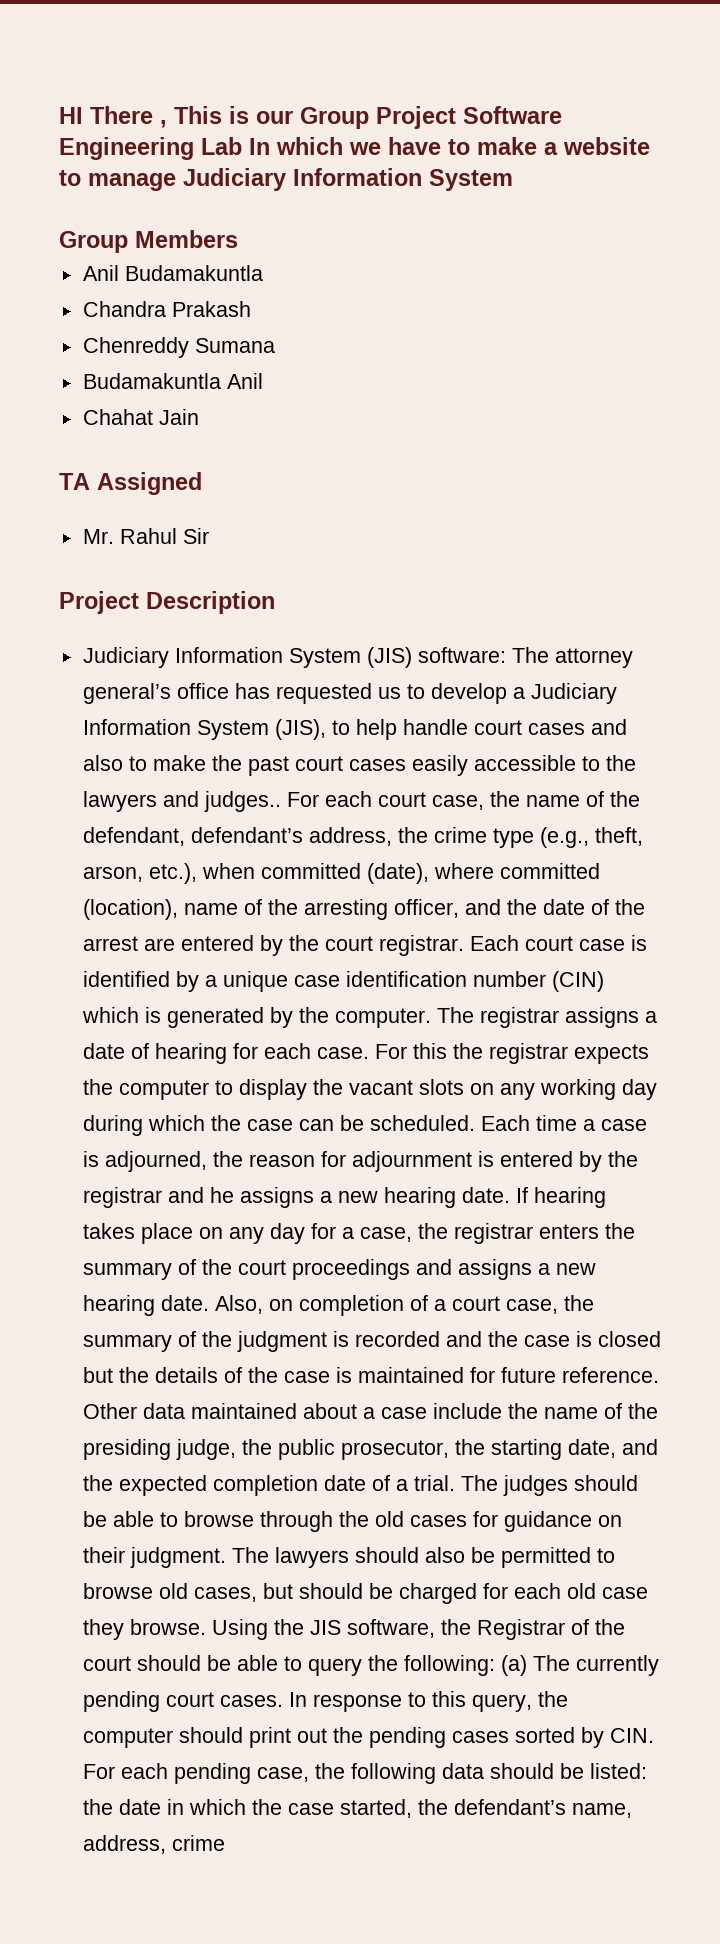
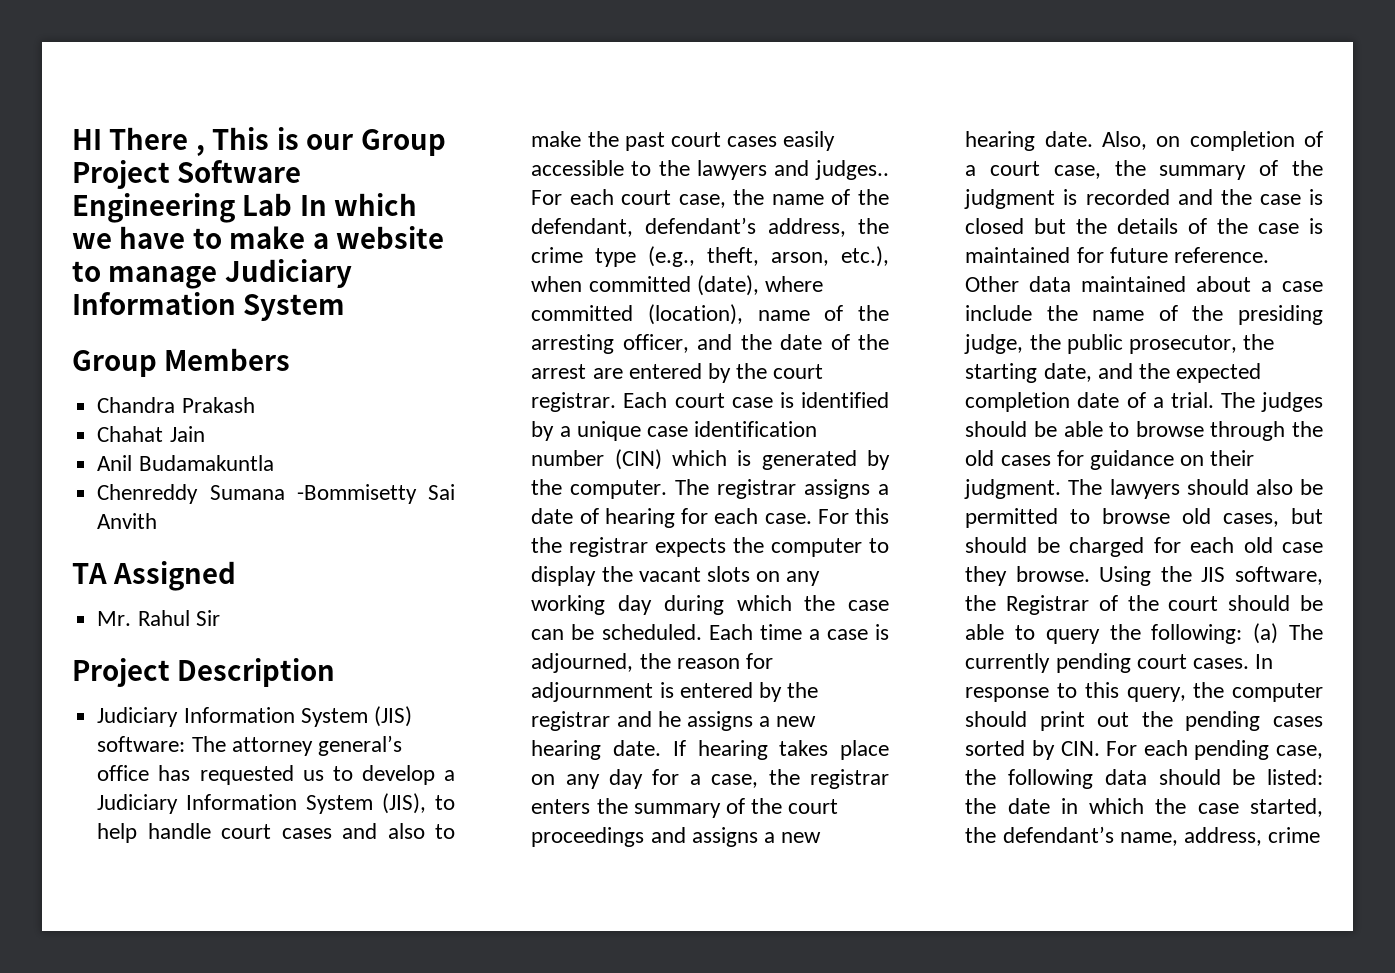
+ Chandra Prakash
+ Chahat Jain
- Chandra Prakash
- Chenreddy Sumana
- Budamakuntla Anil
- Chahat Jain
+ Chenreddy Sumana -Bommisetty Sai Anvith

